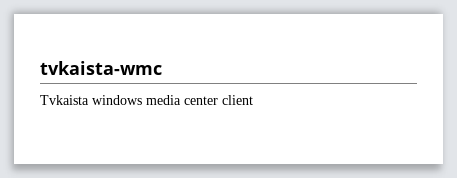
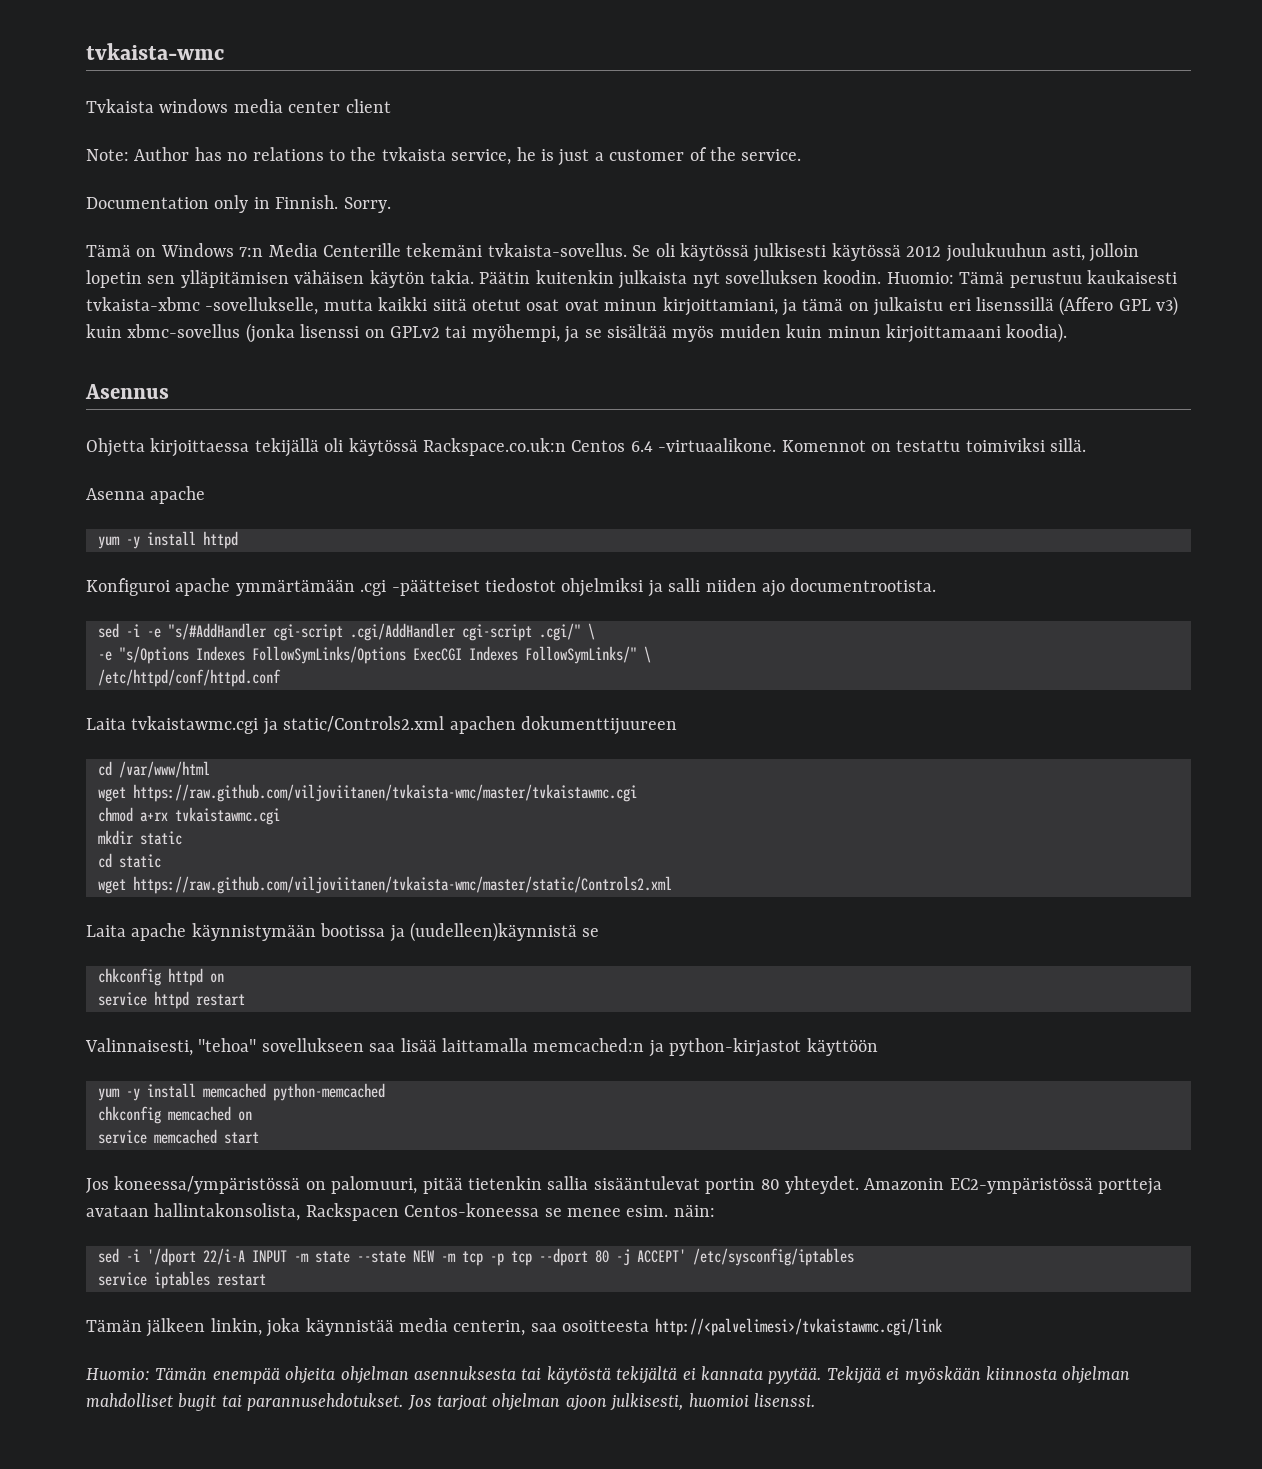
+ Note: Author has no relations to the tvkaista service, he is just a customer of the service.
+ Documentation only in Finnish. Sorry.
+ Tämä on Windows 7:n Media Centerille tekemäni tvkaista-sovellus. Se oli käytössä julkisesti käytössä 2012 joulukuuhun asti, jolloin lopetin sen ylläpitämisen vähäisen käytön takia. Päätin kuitenkin julkaista nyt sovelluksen koodin. Huomio: Tämä perustuu kaukaisesti tvkaista-xbmc -sovellukselle, mutta kaikki siitä otetut osat ovat minun kirjoittamiani, ja tämä on julkaistu eri lisenssillä (Affero GPL v3) kuin xbmc-sovellus (jonka lisenssi on GPLv2 tai myöhempi, ja se sisältää myös muiden kuin minun kirjoittamaani koodia).
+ Asennus
+ Ohjetta kirjoittaessa tekijällä oli käytössä Rackspace.co.uk:n Centos 6.4 -virtuaalikone. Komennot on testattu toimiviksi sillä.
+ Asenna apache
+ yum -y install httpd
+ Konfiguroi apache ymmärtämään .cgi -päätteiset tiedostot ohjelmiksi ja salli niiden ajo documentrootista.
+ sed -i -e "s/#AddHandler cgi-script .cgi/AddHandler cgi-script .cgi/" \
+ -e "s/Options Indexes FollowSymLinks/Options ExecCGI Indexes FollowSymLinks/" \
+ /etc/httpd/conf/httpd.conf
+ Laita tvkaistawmc.cgi ja static/Controls2.xml apachen dokumenttijuureen
+ cd /var/www/html
+ wget https://raw.github.com/viljoviitanen/tvkaista-wmc/master/tvkaistawmc.cgi
+ chmod a+rx tvkaistawmc.cgi
+ mkdir static
+ cd static
+ wget https://raw.github.com/viljoviitanen/tvkaista-wmc/master/static/Controls2.xml
+ Laita apache käynnistymään bootissa ja (uudelleen)käynnistä se
+ chkconfig httpd on
+ service httpd restart
+ Valinnaisesti, "tehoa" sovellukseen saa lisää laittamalla memcached:n ja python-kirjastot käyttöön
+ yum -y install memcached python-memcached
+ chkconfig memcached on
+ service memcached start
+ Jos koneessa/ympäristössä on palomuuri, pitää tietenkin sallia sisääntulevat portin 80 yhteydet. Amazonin EC2-ympäristössä portteja avataan hallintakonsolista, Rackspacen Centos-koneessa se menee esim. näin:
+ sed -i '/dport 22/i-A INPUT -m state --state NEW -m tcp -p tcp --dport 80 -j ACCEPT' /etc/sysconfig/iptables
+ service iptables restart
+ Tämän jälkeen linkin, joka käynnistää media centerin, saa osoitteesta http://<palvelimesi>/tvkaistawmc.cgi/link
+ Huomio: Tämän enempää ohjeita ohjelman asennuksesta tai käytöstä tekijältä ei kannata pyytää. Tekijää ei myöskään kiinnosta ohjelman mahdolliset bugit tai parannusehdotukset. Jos tarjoat ohjelman ajoon julkisesti, huomioi lisenssi.

